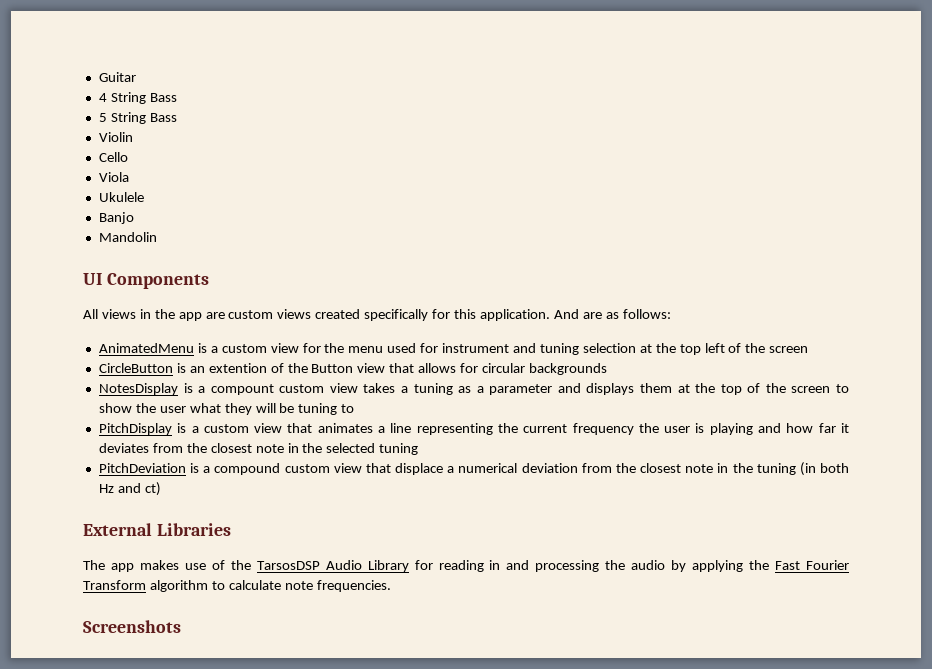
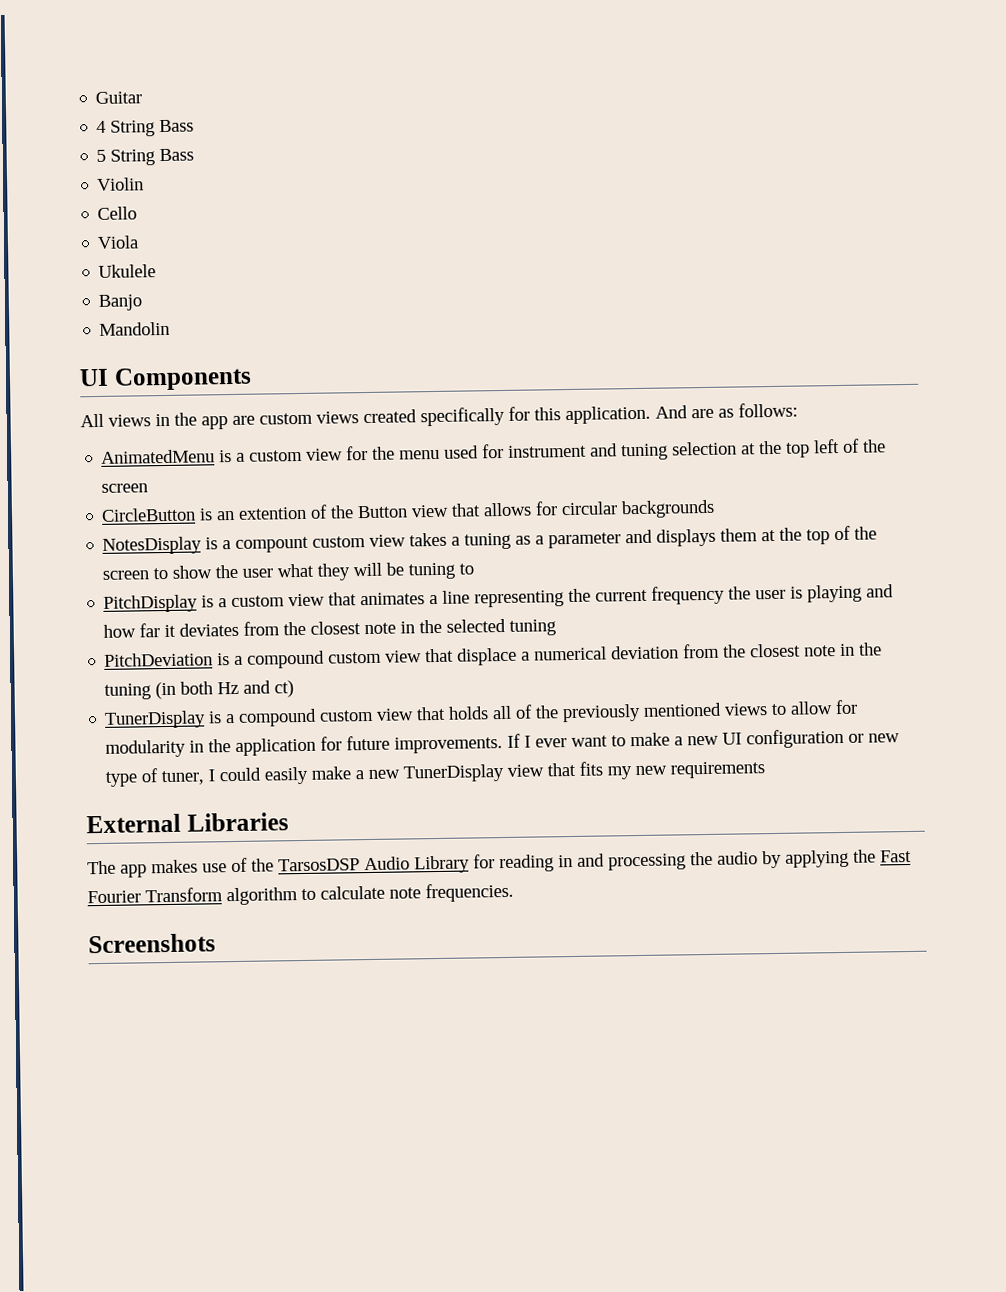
+ TunerDisplay is a compound custom view that holds all of the previously mentioned views to allow for modularity in the application for future improvements. If I ever want to make a new UI configuration or new type of tuner, I could easily make a new TunerDisplay view that fits my new requirements

